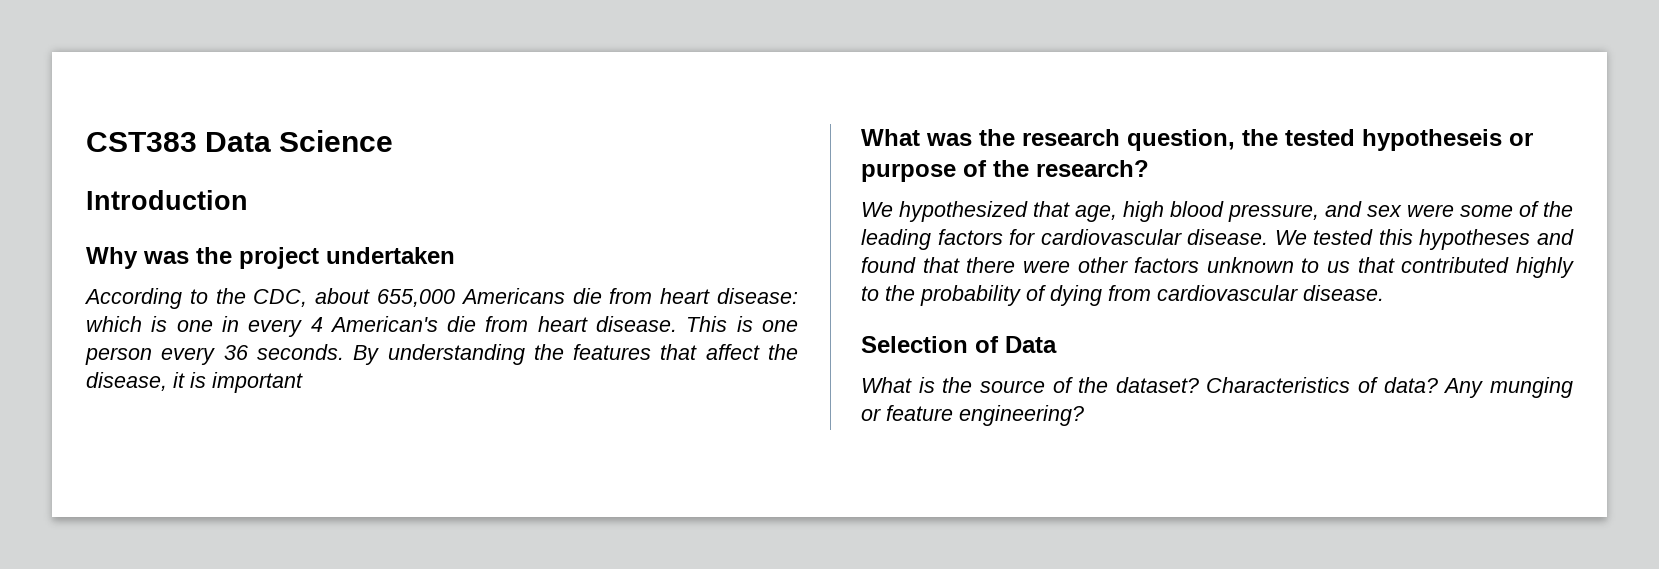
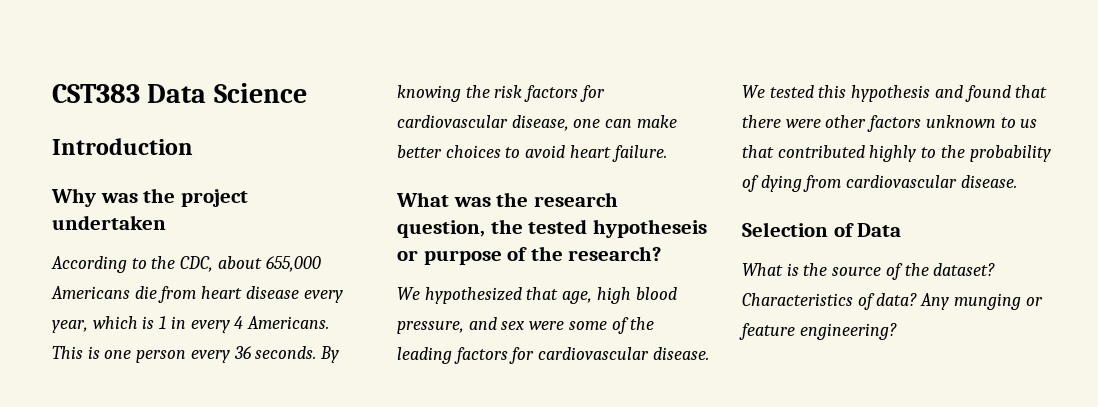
- According to the CDC, about 655,000 Americans die from heart disease: which is one in every 4 American's die from heart disease.
+ According to the CDC, about 655,000 Americans die from heart disease every year, which is 1 in every 4 Americans.
- By understanding the features that affect the disease, it is important
+ By knowing the risk factors for cardiovascular disease, one can make better choices to avoid heart failure.
- We tested this hypotheses and found that there were other factors unknown to us that contributed highly to the probability of dying from cardiovascular disease.
+ We tested this hypothesis and found that there were other factors unknown to us that contributed highly to the probability of dying from cardiovascular disease.

